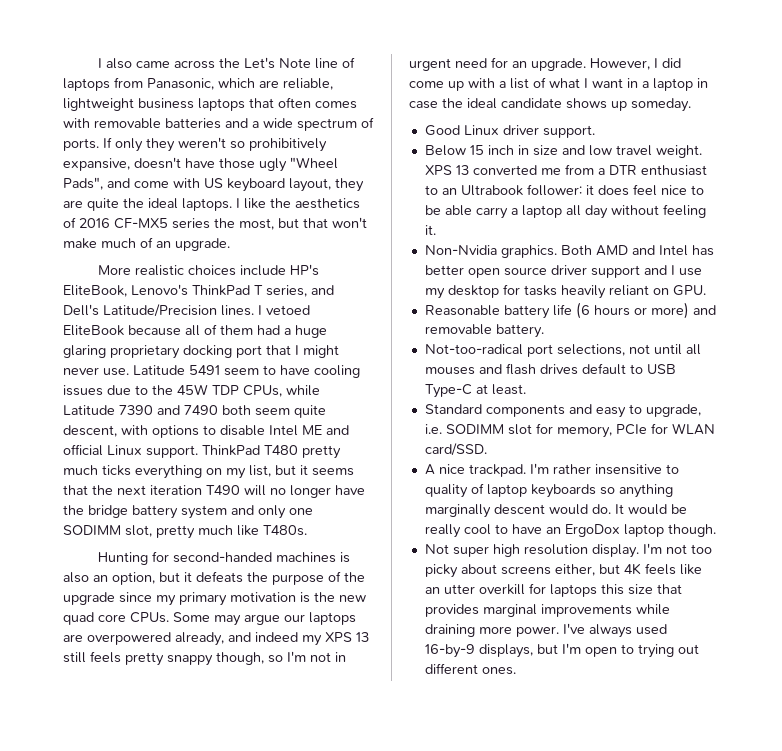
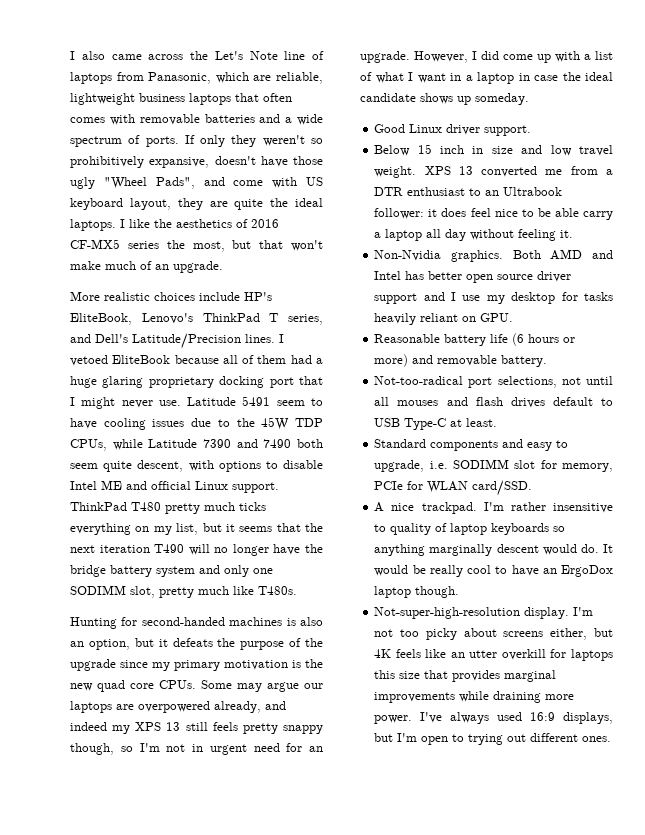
- Not super high resolution display.
+ Not-super-high-resolution display.
- I've always used 16-by-9 displays, but I'm open to trying out different ones.
+ I've always used 16:9 displays, but I'm open to trying out different ones.

